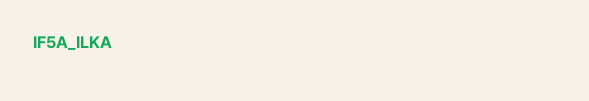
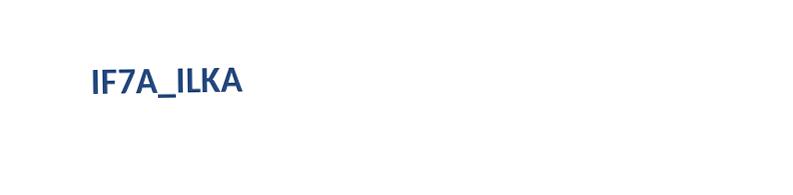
- IF5A_ILKA
+ IF7A_ILKA

